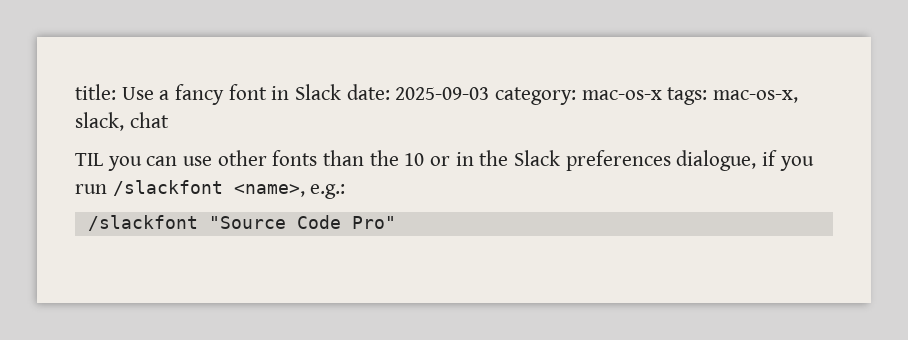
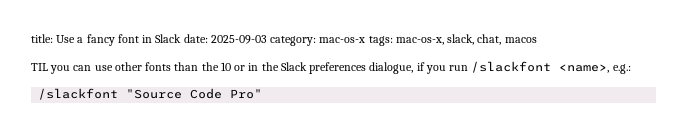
- title: Use a fancy font in Slack date: 2025-09-03 category: mac-os-x tags: mac-os-x, slack, chat
+ title: Use a fancy font in Slack date: 2025-09-03 category: mac-os-x tags: mac-os-x, slack, chat, macos

